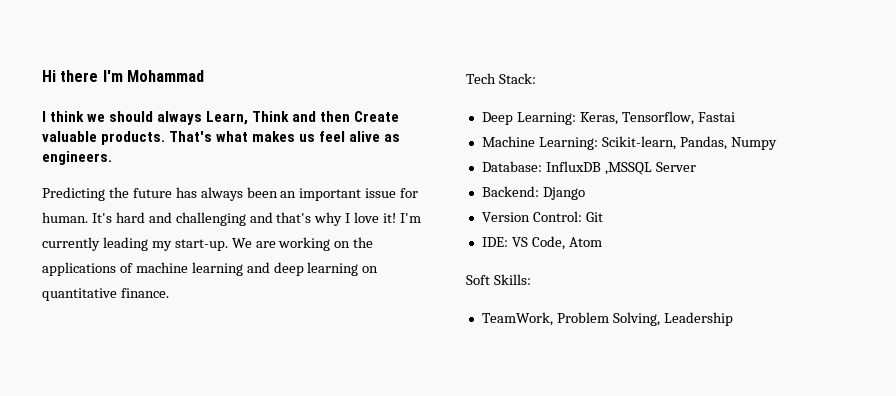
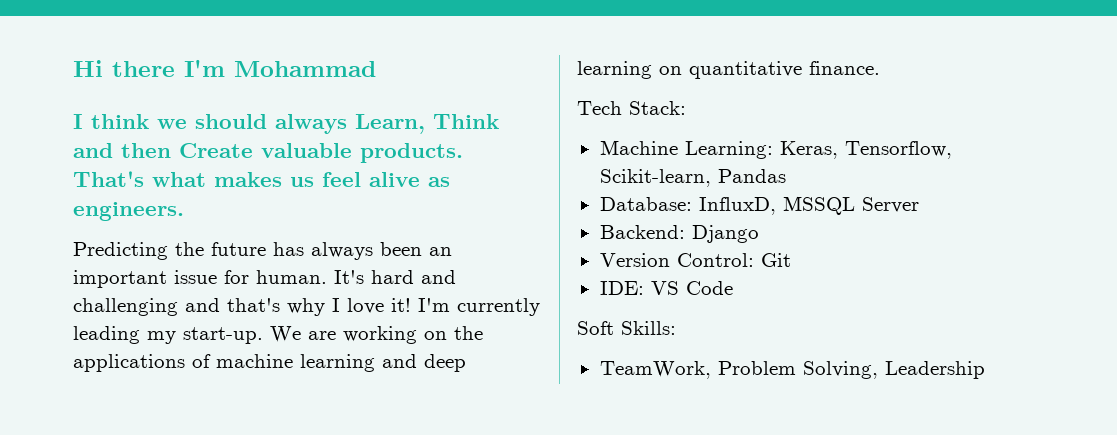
- Deep Learning: Keras, Tensorflow, Fastai
- Machine Learning: Scikit-learn, Pandas, Numpy
+ Machine Learning: Keras, Tensorflow, Scikit-learn, Pandas
- Database: InfluxDB ,MSSQL Server
+ Database: InfluxD, MSSQL Server
- IDE: VS Code, Atom
+ IDE: VS Code

